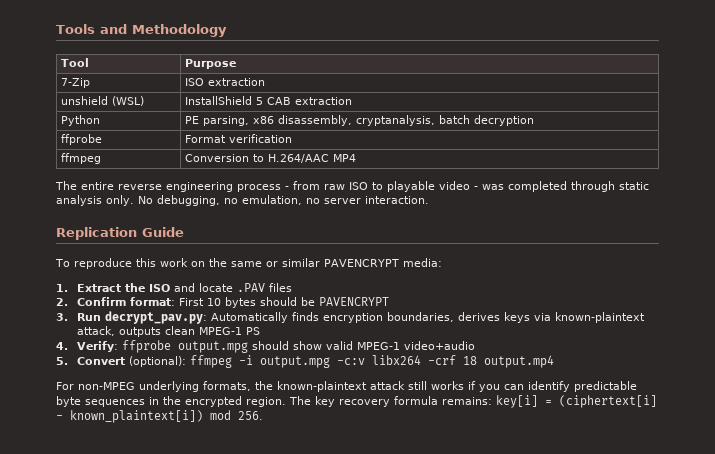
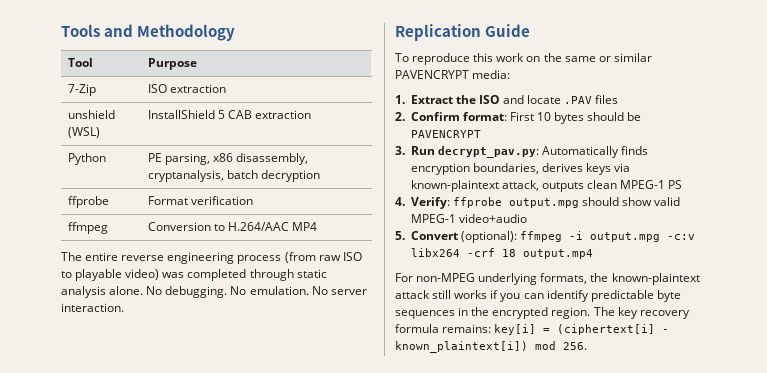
- The entire reverse engineering process - from raw ISO to playable video - was completed through static analysis only. No debugging, no emulation, no server interaction.
+ The entire reverse engineering process (from raw ISO to playable video) was completed through static analysis alone. No debugging. No emulation. No server interaction.

